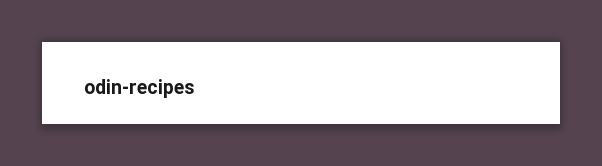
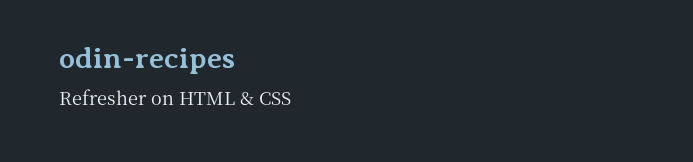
+ Refresher on HTML & CSS

